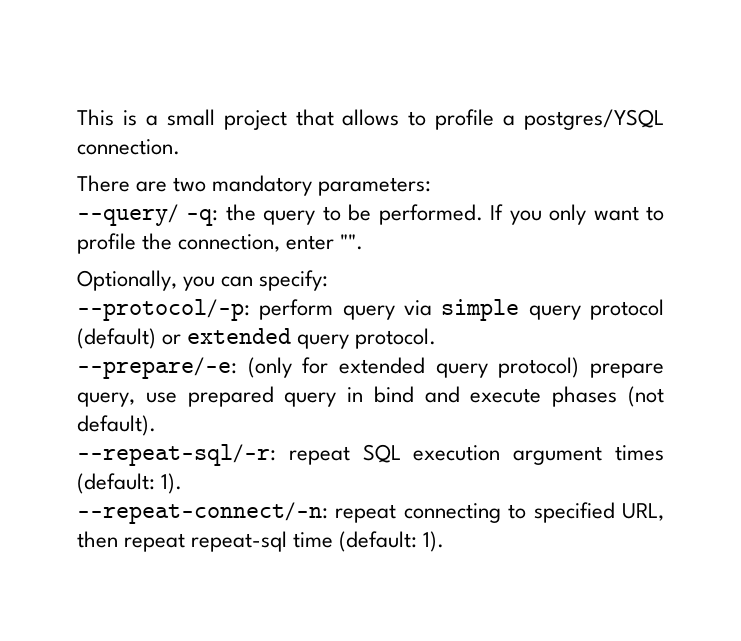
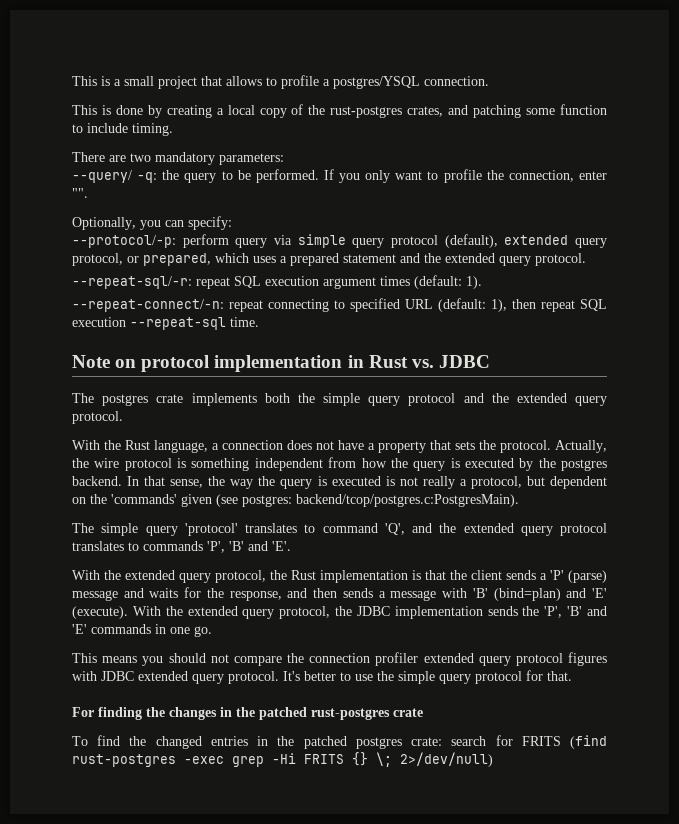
+ This is done by creating a local copy of the rust-postgres crates, and patching some function to include timing.
- --protocol/-p: perform query via simple query protocol (default) or extended query protocol.
- --prepare/-e: (only for extended query protocol) prepare query, use prepared query in bind and execute phases (not default).
+ --protocol/-p: perform query via simple query protocol (default), extended query protocol, or prepared, which uses a prepared statement and the extended query protocol.
- --repeat-connect/-n: repeat connecting to specified URL, then repeat repeat-sql time (default: 1).
+ --repeat-connect/-n: repeat connecting to specified URL (default: 1), then repeat SQL execution --repeat-sql time.
+ Note on protocol implementation in Rust vs. JDBC
+ The postgres crate implements both the simple query protocol and the extended query protocol.
+ With the Rust language, a connection does not have a property that sets the protocol. Actually, the wire protocol is something independent from how the query is executed by the postgres backend. In that sense, the way the query is executed is not really a protocol, but dependent on the 'commands' given (see postgres: backend/tcop/postgres.c:PostgresMain).
+ The simple query 'protocol' translates to command 'Q', and the extended query protocol translates to commands 'P', 'B' and 'E'.
+ With the extended query protocol, the Rust implementation is that the client sends a 'P' (parse) message and waits for the response, and then sends a message with 'B' (bind=plan) and 'E' (execute). With the extended query protocol, the JDBC implementation sends the 'P', 'B' and 'E' commands in one go.
+ This means you should not compare the connection profiler extended query protocol figures with JDBC extended query protocol. It's better to use the simple query protocol for that.
+ For finding the changes in the patched rust-postgres crate
+ To find the changed entries in the patched postgres crate: search for FRITS (find rust-postgres -exec grep -Hi FRITS {} \; 2>/dev/null)

